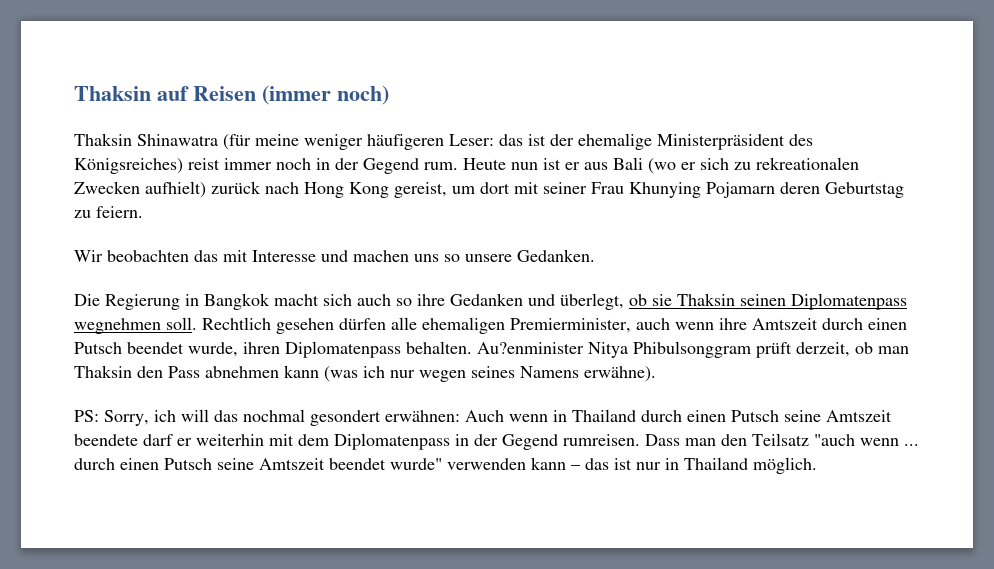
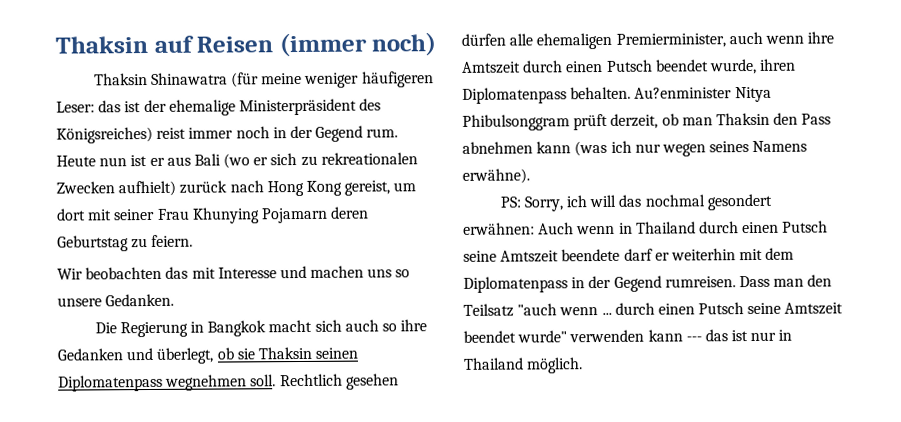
- Dass man den Teilsatz "auch wenn ... durch einen Putsch seine Amtszeit beendet wurde" verwenden kann – das ist nur in Thailand möglich.
+ Dass man den Teilsatz "auch wenn ... durch einen Putsch seine Amtszeit beendet wurde" verwenden kann --- das ist nur in Thailand möglich.

